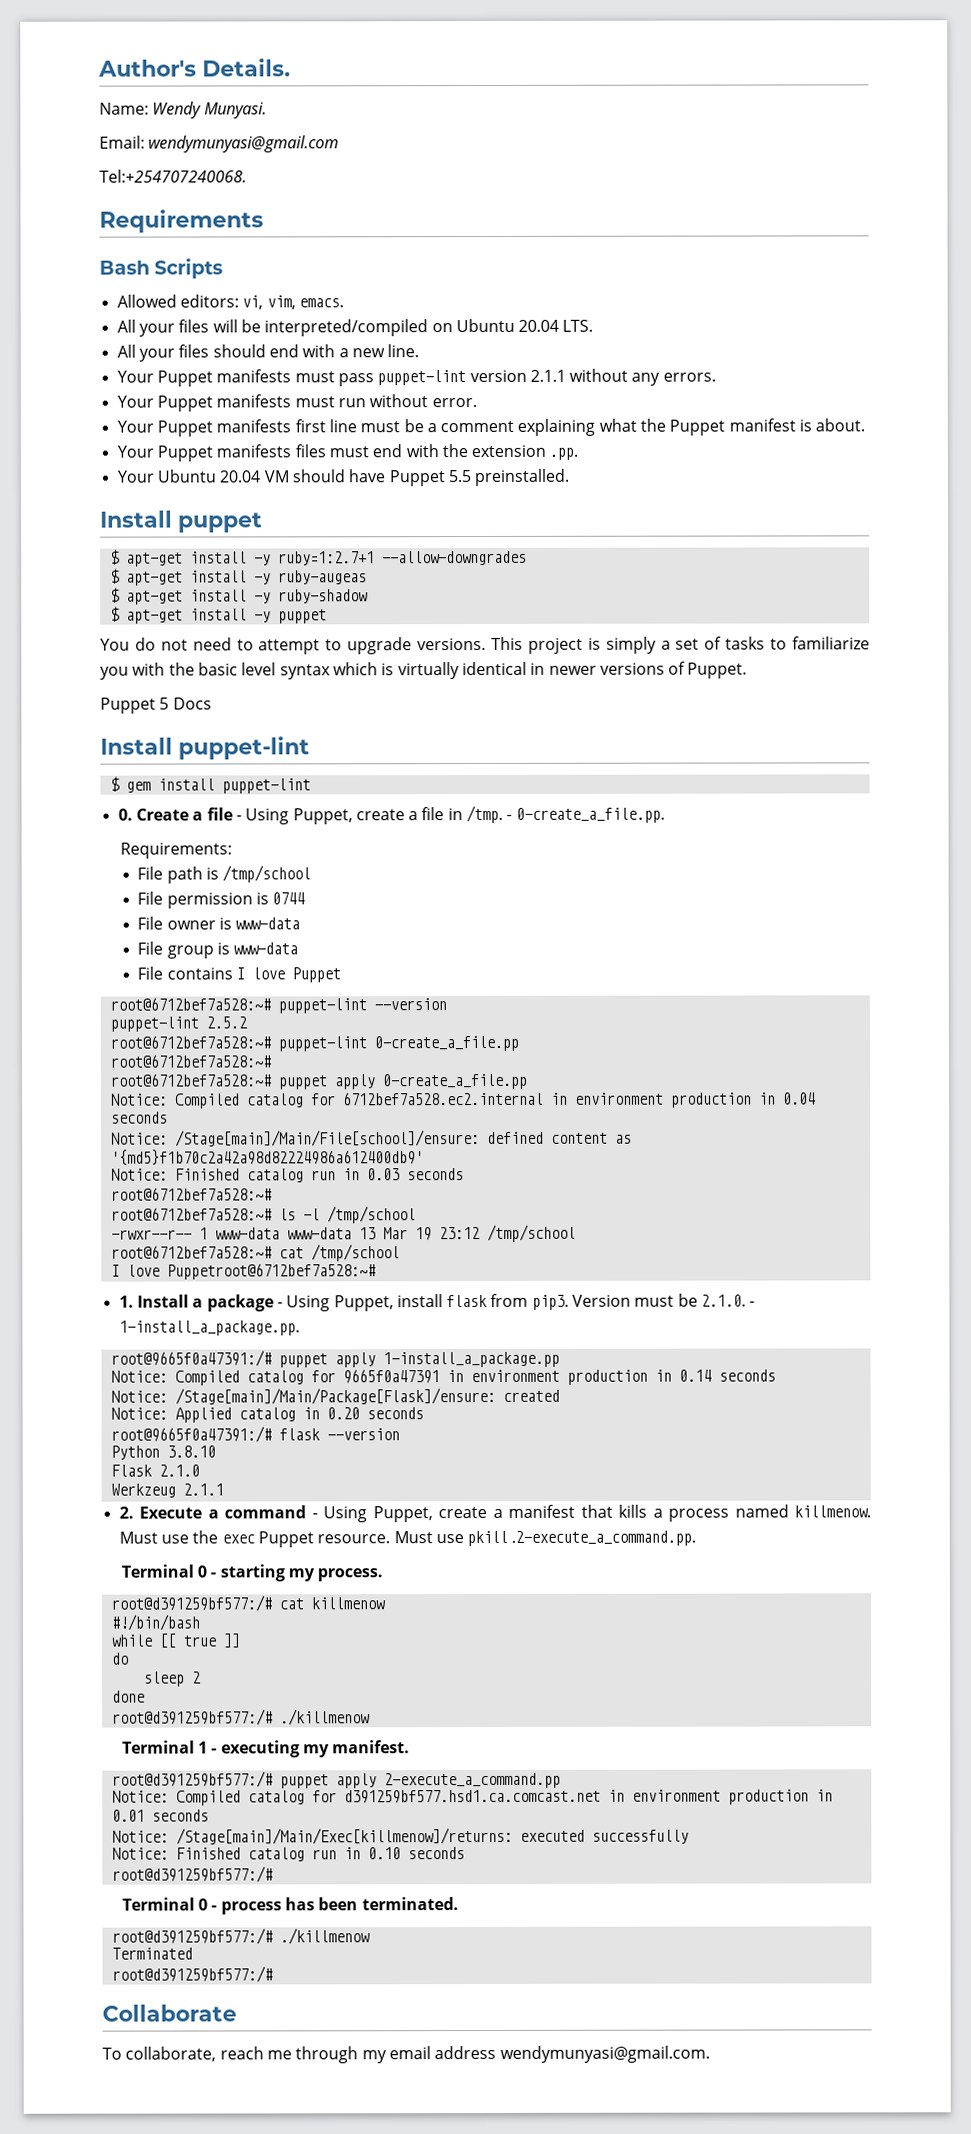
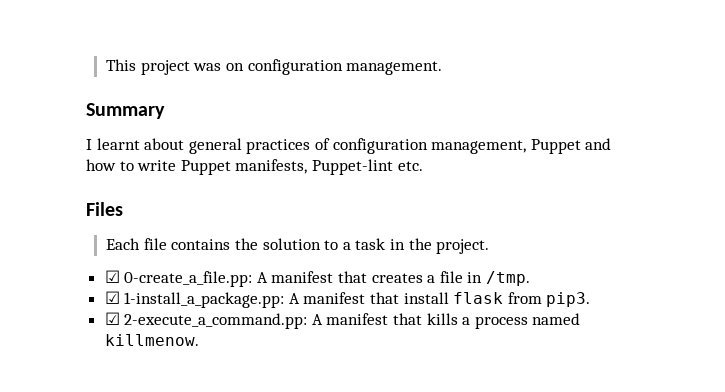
- Author's Details.
- Name: Wendy Munyasi.
- Email: wendymunyasi@gmail.com
- Tel:+254707240068.
- Requirements
- Bash Scripts
- Allowed editors: vi, vim, emacs.
- All your files will be interpreted/compiled on Ubuntu 20.04 LTS.
- All your files should end with a new line.
- Your Puppet manifests must pass puppet-lint version 2.1.1 without any errors.
- Your Puppet manifests must run without error.
- Your Puppet manifests first line must be a comment explaining what the Puppet manifest is about.
- Your Puppet manifests files must end with the extension .pp.
- Your Ubuntu 20.04 VM should have Puppet 5.5 preinstalled.
- Install puppet
- $ apt-get install -y ruby=1:2.7+1 --allow-downgrades
- $ apt-get install -y ruby-augeas
- $ apt-get install -y ruby-shadow
- $ apt-get install -y puppet
- You do not need to attempt to upgrade versions. This project is simply a set of tasks to familiarize you with the basic level syntax which is virtually identical in newer versions of Puppet.
- Puppet 5 Docs
- Install puppet-lint
- $ gem install puppet-lint
- 0. Create a file - Using Puppet, create a file in /tmp. - 0-create_a_file.pp.
- Requirements:
- File path is /tmp/school
- File permission is 0744
- File owner is www-data
- File group is www-data
- File contains I love Puppet
- root@6712bef7a528:~# puppet-lint --version
- puppet-lint 2.5.2
- root@6712bef7a528:~# puppet-lint 0-create_a_file.pp
- root@6712bef7a528:~#
- root@6712bef7a528:~# puppet apply 0-create_a_file.pp
- Notice: Compiled catalog for 6712bef7a528.ec2.internal in environment production in 0.04 seconds
- Notice: /Stage[main]/Main/File[school]/ensure: defined content as '{md5}f1b70c2a42a98d82224986a612400db9'
- Notice: Finished catalog run in 0.03 seconds
- root@6712bef7a528:~#
- root@6712bef7a528:~# ls -l /tmp/school
- -rwxr--r-- 1 www-data www-data 13 Mar 19 23:12 /tmp/school
- root@6712bef7a528:~# cat /tmp/school
- I love Puppetroot@6712bef7a528:~#
- 1. Install a package - Using Puppet, install flask from pip3. Version must be 2.1.0. - 1-install_a_package.pp.
- root@9665f0a47391:/# puppet apply 1-install_a_package.pp
- Notice: Compiled catalog for 9665f0a47391 in environment production in 0.14 seconds
- Notice: /Stage[main]/Main/Package[Flask]/ensure: created
- Notice: Applied catalog in 0.20 seconds
- root@9665f0a47391:/# flask --version
- Python 3.8.10
- Flask 2.1.0
- Werkzeug 2.1.1
- 2. Execute a command - Using Puppet, create a manifest that kills a process named killmenow. Must use the exec Puppet resource. Must use pkill .2-execute_a_command.pp.
- Terminal 0 - starting my process.
- root@d391259bf577:/# cat killmenow
- #!/bin/bash
- while [[ true ]]
- do
- sleep 2
- done
- root@d391259bf577:/# ./killmenow
- Terminal 1 - executing my manifest.
- root@d391259bf577:/# puppet apply 2-execute_a_command.pp
- Notice: Compiled catalog for d391259bf577.hsd1.ca.comcast.net in environment production in 0.01 seconds
- Notice: /Stage[main]/Main/Exec[killmenow]/returns: executed successfully
- Notice: Finished catalog run in 0.10 seconds
- root@d391259bf577:/#
- Terminal 0 - process has been terminated.
- root@d391259bf577:/# ./killmenow
- Terminated
- root@d391259bf577:/#
- Collaborate
- To collaborate, reach me through my email address wendymunyasi@gmail.com.
+ This project was on configuration management.
+ Summary
+ I learnt about general practices of configuration management, Puppet and how to write Puppet manifests, Puppet-lint etc.
+ Files
+ Each file contains the solution to a task in the project.
+ ☑ 0-create_a_file.pp: A manifest that creates a file in /tmp.
+ ☑ 1-install_a_package.pp: A manifest that install flask from pip3.
+ ☑ 2-execute_a_command.pp: A manifest that kills a process named killmenow.

